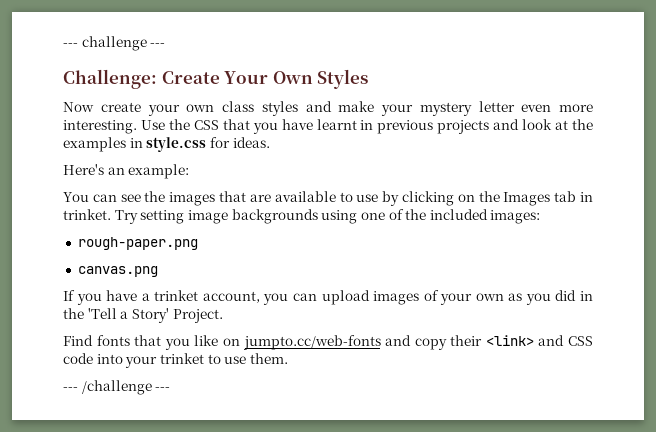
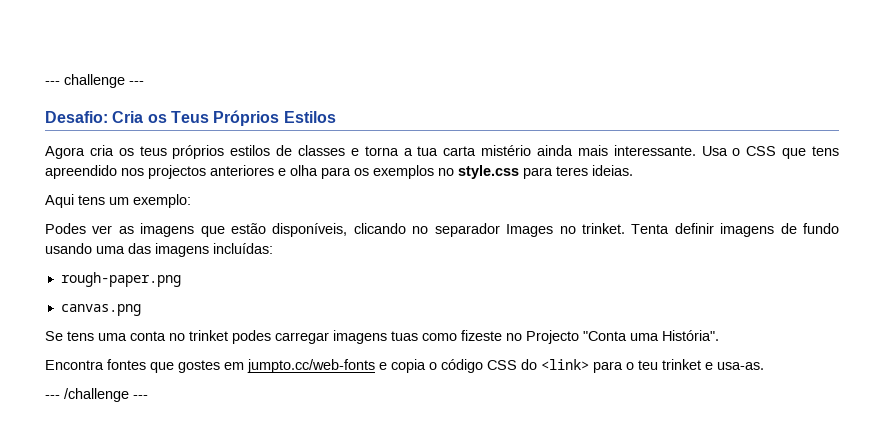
- Challenge: Create Your Own Styles
- Now create your own class styles and make your mystery letter even more interesting. Use the CSS that you have learnt in previous projects and look at the examples in style.css for ideas.
- Here's an example:
- You can see the images that are available to use by clicking on the Images tab in trinket. Try setting image backgrounds using one of the included images:
+ Desafio: Cria os Teus Próprios Estilos
+ Agora cria os teus próprios estilos de classes e torna a tua carta mistério ainda mais interessante. Usa o CSS que tens apreendido nos projectos anteriores e olha para os exemplos no style.css para teres ideias.
+ Aqui tens um exemplo:
+ Podes ver as imagens que estão disponíveis, clicando no separador Images no trinket. Tenta definir imagens de fundo usando uma das imagens incluídas:
  rough-paper.png
  canvas.png
- If you have a trinket account, you can upload images of your own as you did in the 'Tell a Story' Project.
- Find fonts that you like on jumpto.cc/web-fonts and copy their <link> and CSS code into your trinket to use them.
+ Se tens uma conta no trinket podes carregar imagens tuas como fizeste no Projecto "Conta uma História".
+ Encontra fontes que gostes em jumpto.cc/web-fonts e copia o código CSS do <link> para o teu trinket e usa-as.

